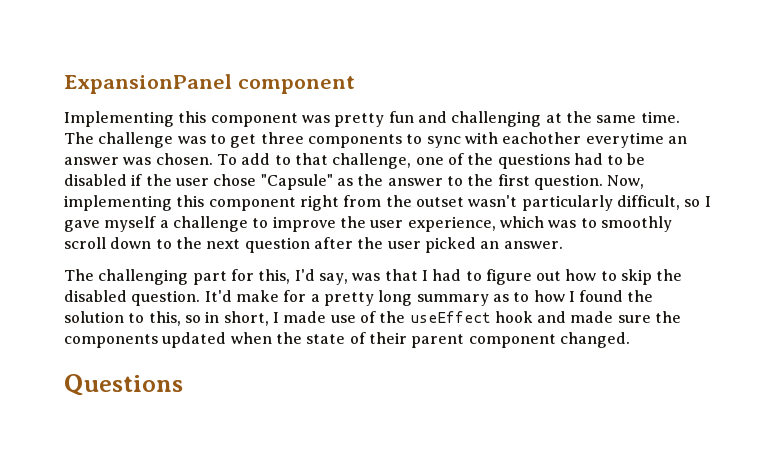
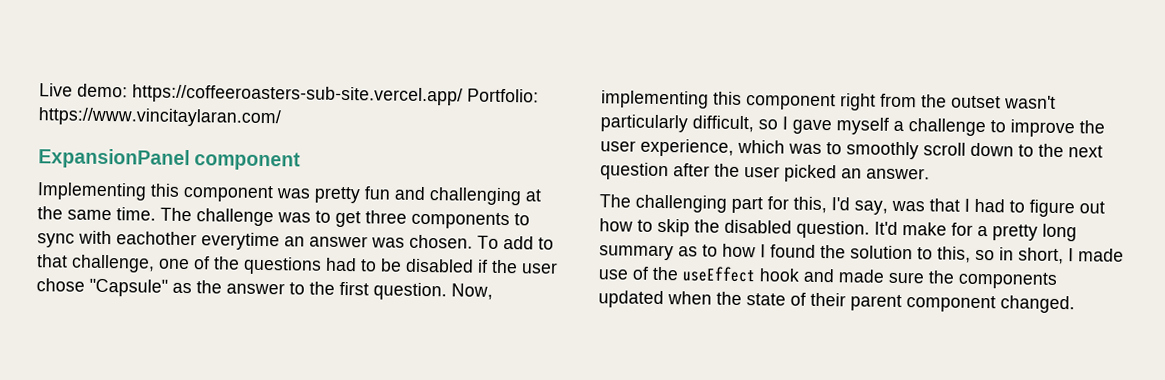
+ Live demo: https://coffeeroasters-sub-site.vercel.app/ Portfolio: https://www.vincitaylaran.com/
- Questions

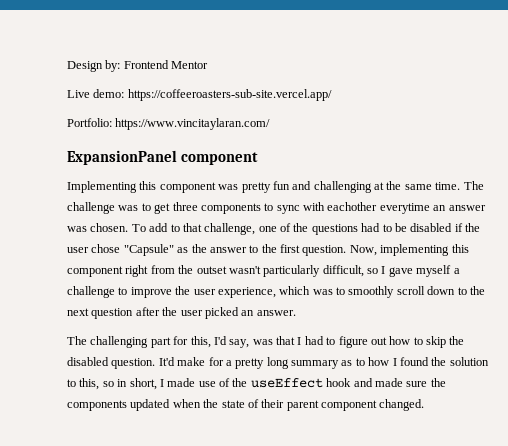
+ Design by: Frontend Mentor
- Live demo: https://coffeeroasters-sub-site.vercel.app/ Portfolio: https://www.vincitaylaran.com/
+ Live demo: https://coffeeroasters-sub-site.vercel.app/
+ Portfolio: https://www.vincitaylaran.com/

